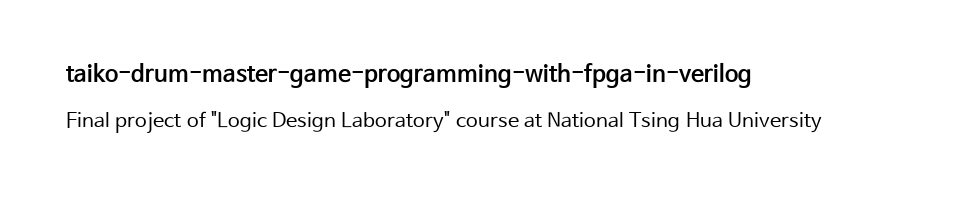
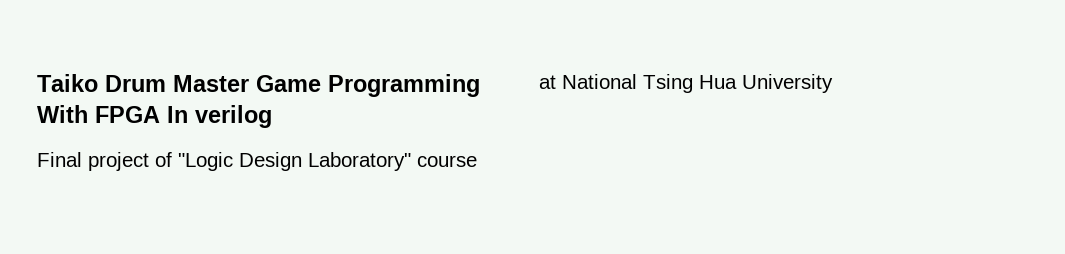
- taiko-drum-master-game-programming-with-fpga-in-verilog
+ Taiko Drum Master Game Programming With FPGA In verilog

